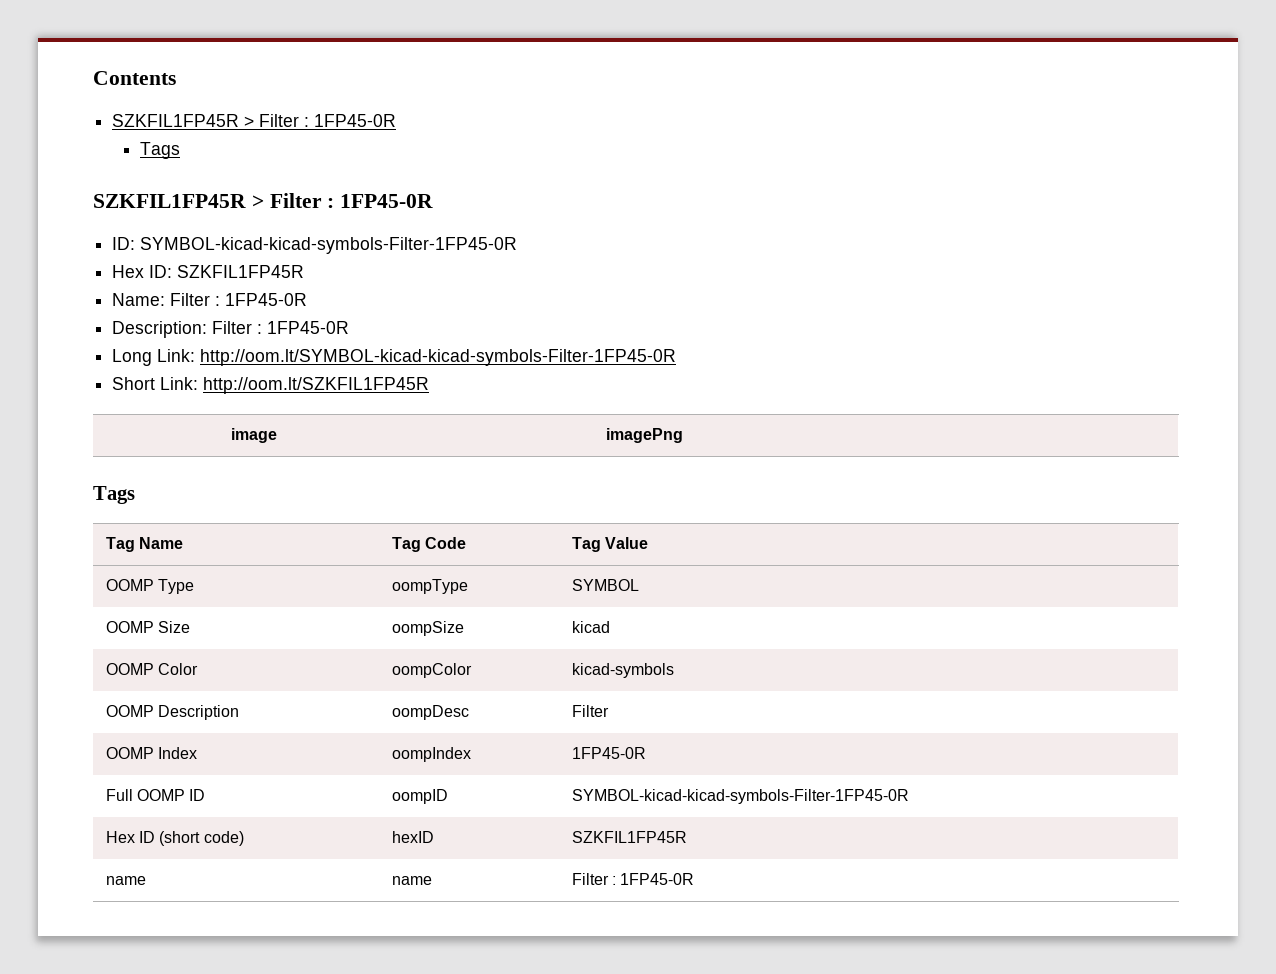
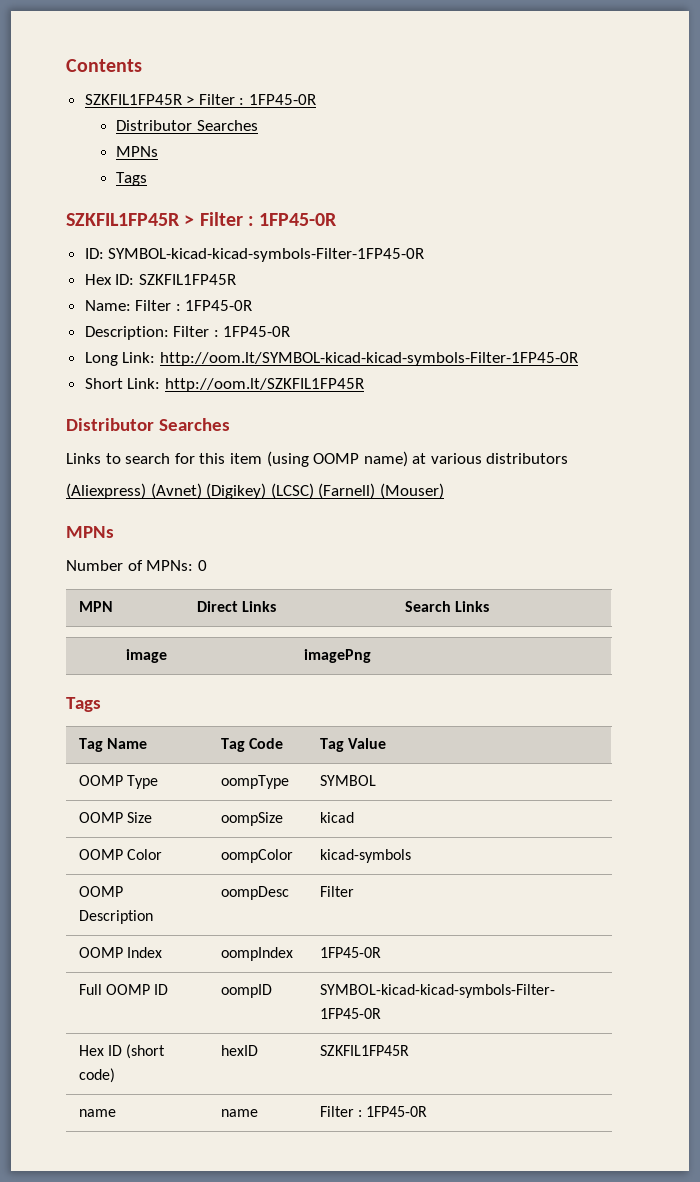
  Contents
  SZKFIL1FP45R > Filter : 1FP45-0R
+ Distributor Searches
+ MPNs
  Short Link: http://oom.lt/SZKFIL1FP45R
+ Distributor Searches
+ Links to search for this item (using OOMP name) at various distributors
+ (Aliexpress) (Avnet) (Digikey) (LCSC) (Farnell) (Mouser)
+ MPNs
+ Number of MPNs: 0
+ MPN | Direct Links | Search Links

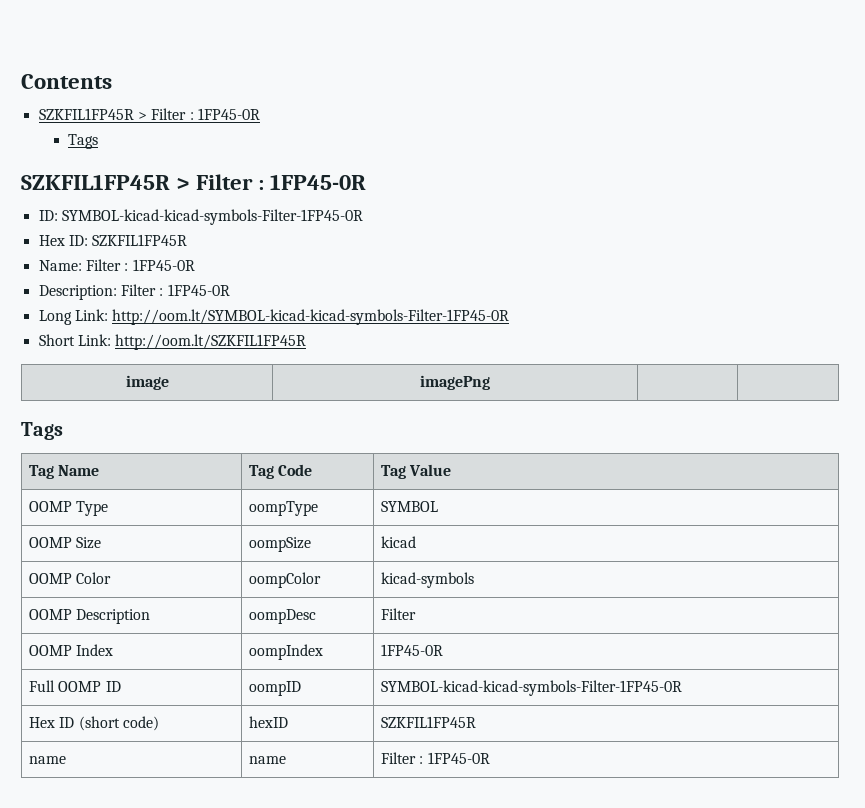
  Contents
  SZKFIL1FP45R > Filter : 1FP45-0R
- Distributor Searches
- MPNs
  Short Link: http://oom.lt/SZKFIL1FP45R
- Distributor Searches
- Links to search for this item (using OOMP name) at various distributors
- (Aliexpress) (Avnet) (Digikey) (LCSC) (Farnell) (Mouser)
- MPNs
- Number of MPNs: 0
- MPN | Direct Links | Search Links

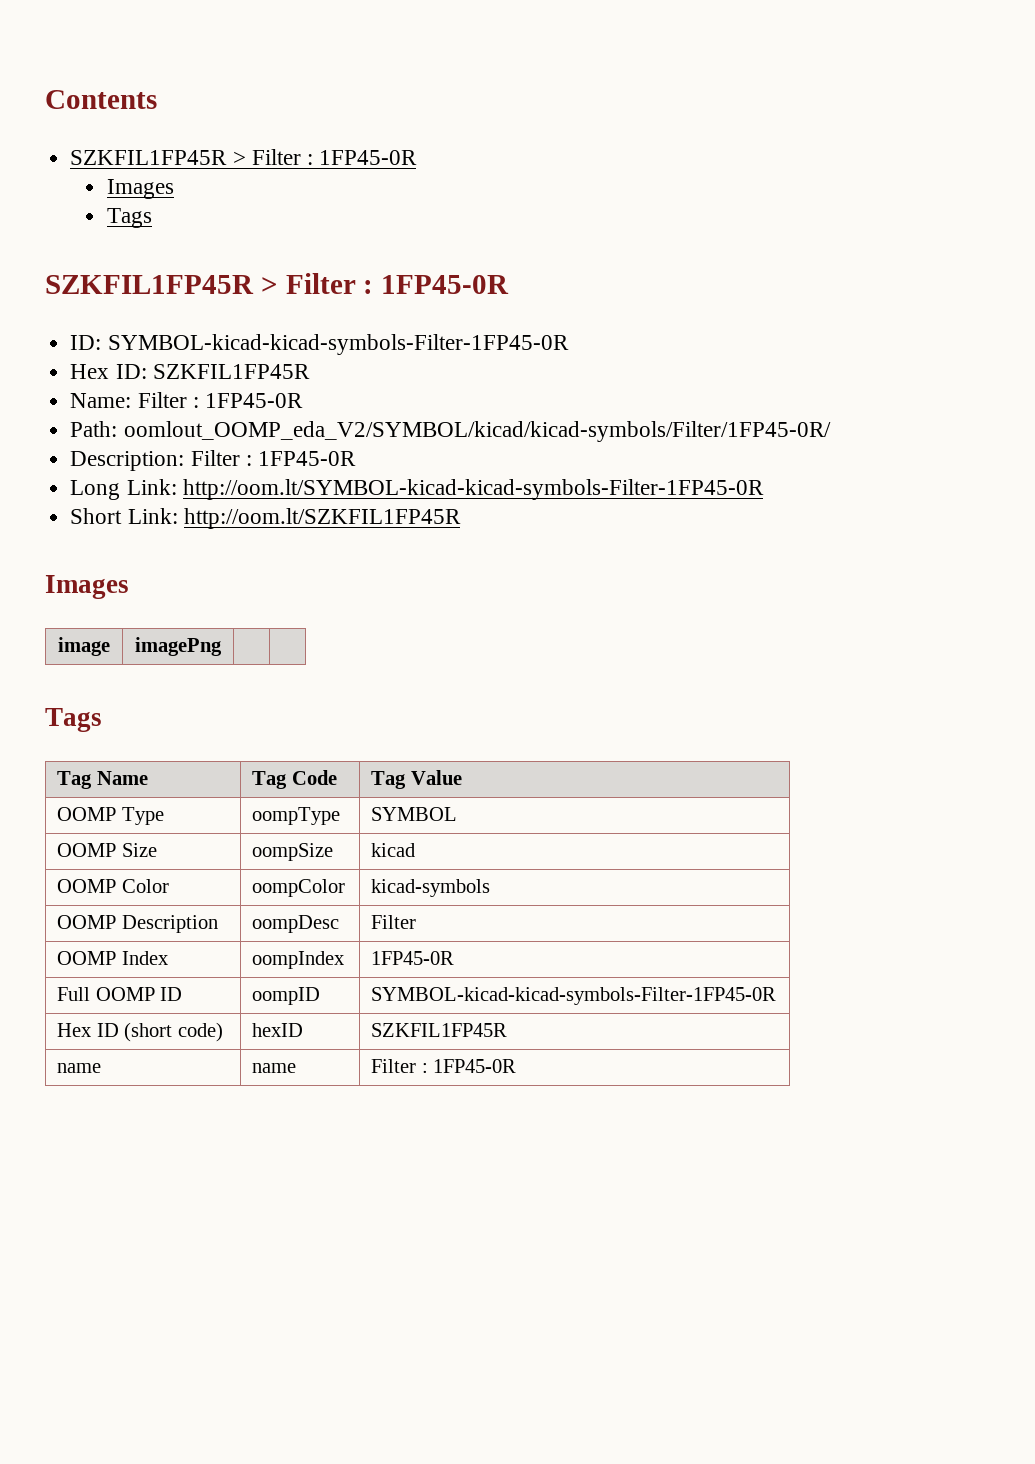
  Contents
  SZKFIL1FP45R > Filter : 1FP45-0R
+ Images
+ Path: oomlout_OOMP_eda_V2/SYMBOL/kicad/kicad-symbols/Filter/1FP45-0R/
  Short Link: http://oom.lt/SZKFIL1FP45R
+ Images

